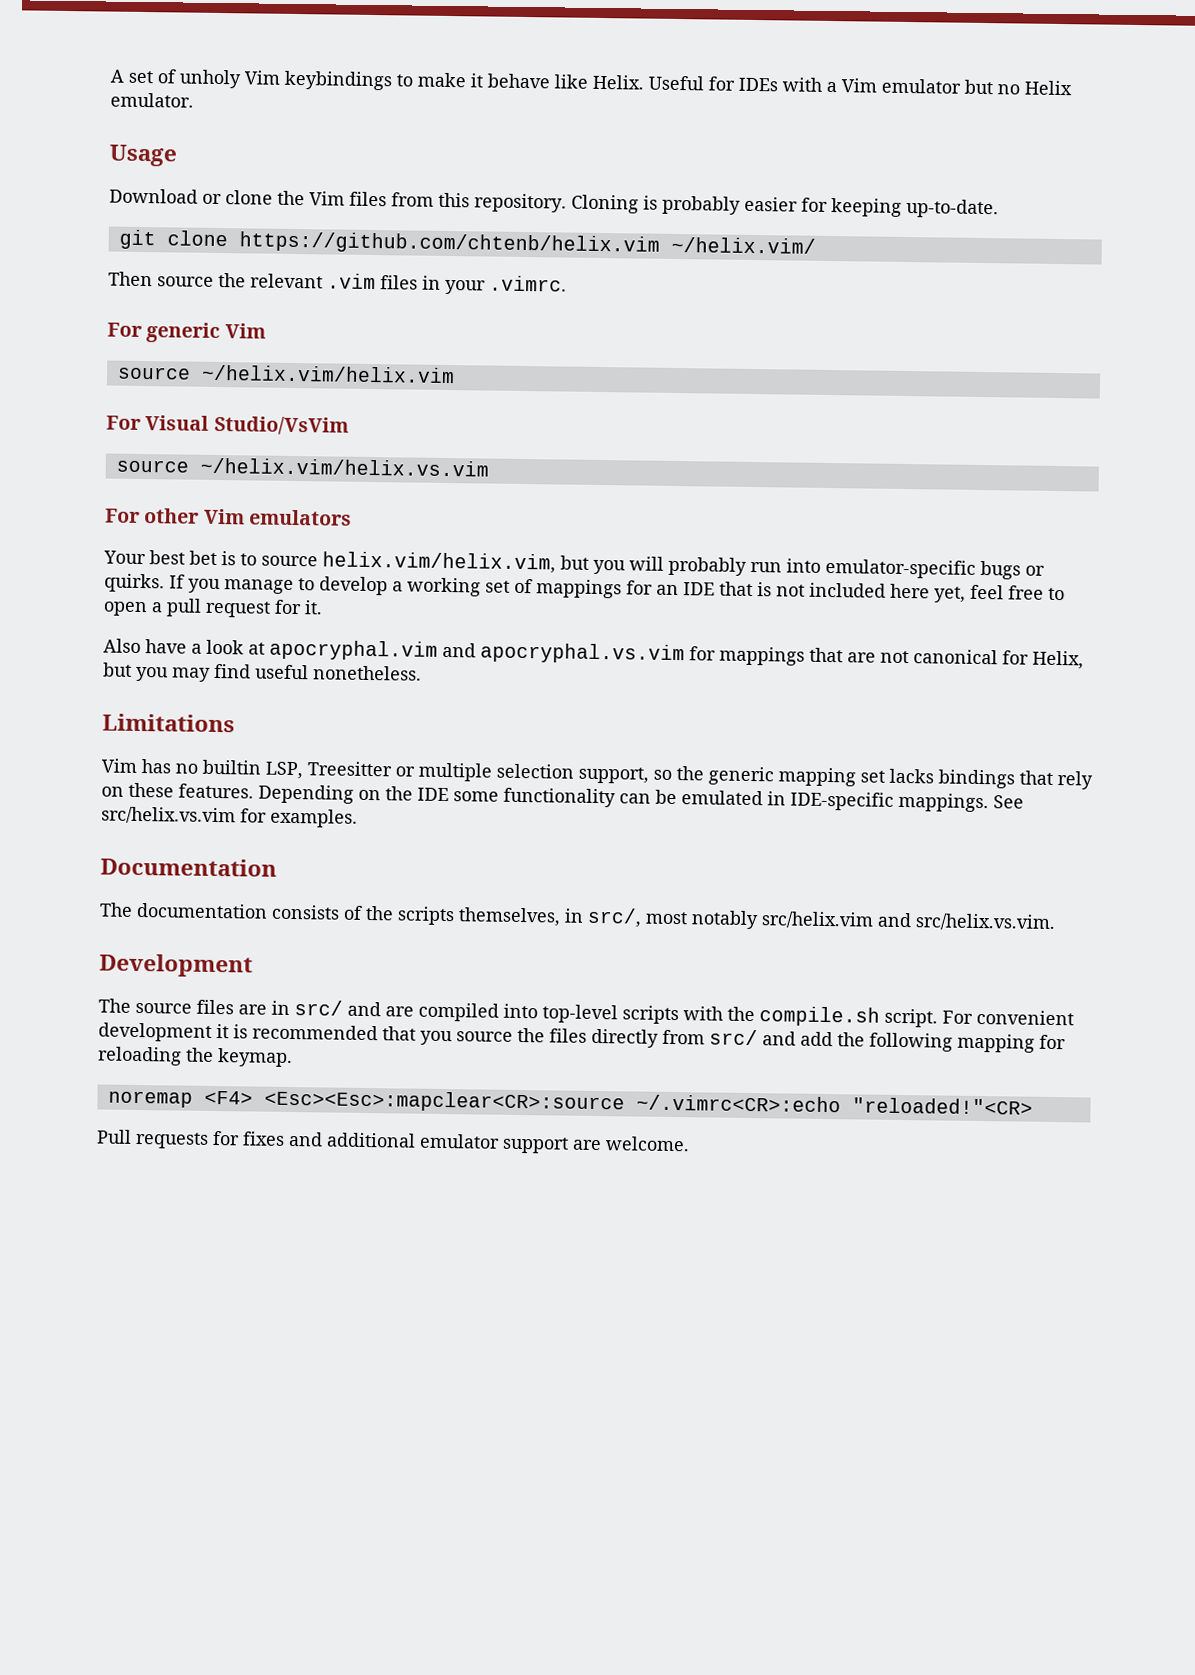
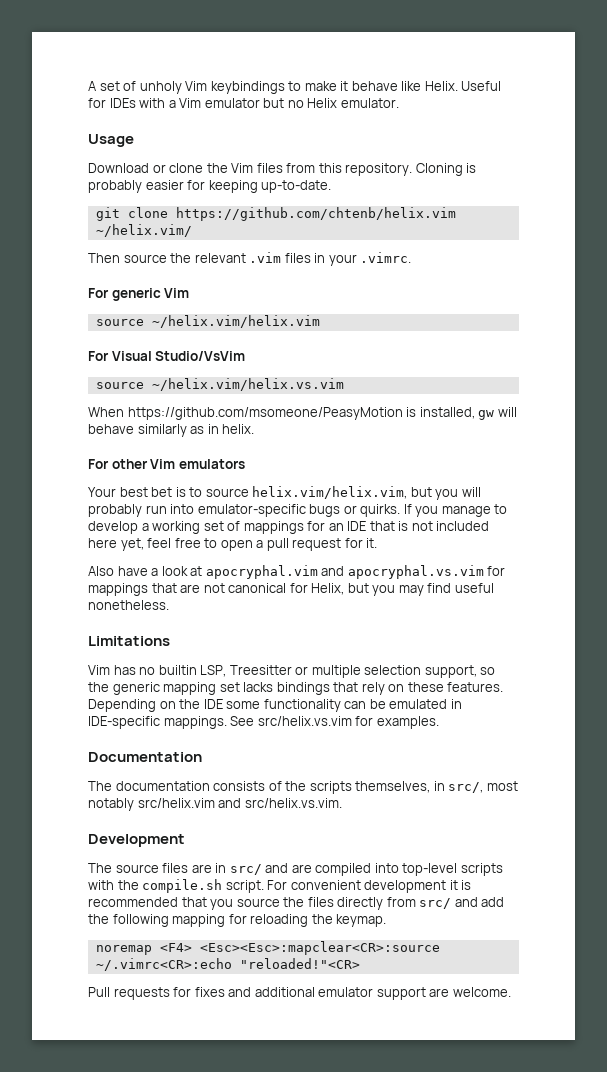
+ When https://github.com/msomeone/PeasyMotion is installed, gw will behave similarly as in helix.

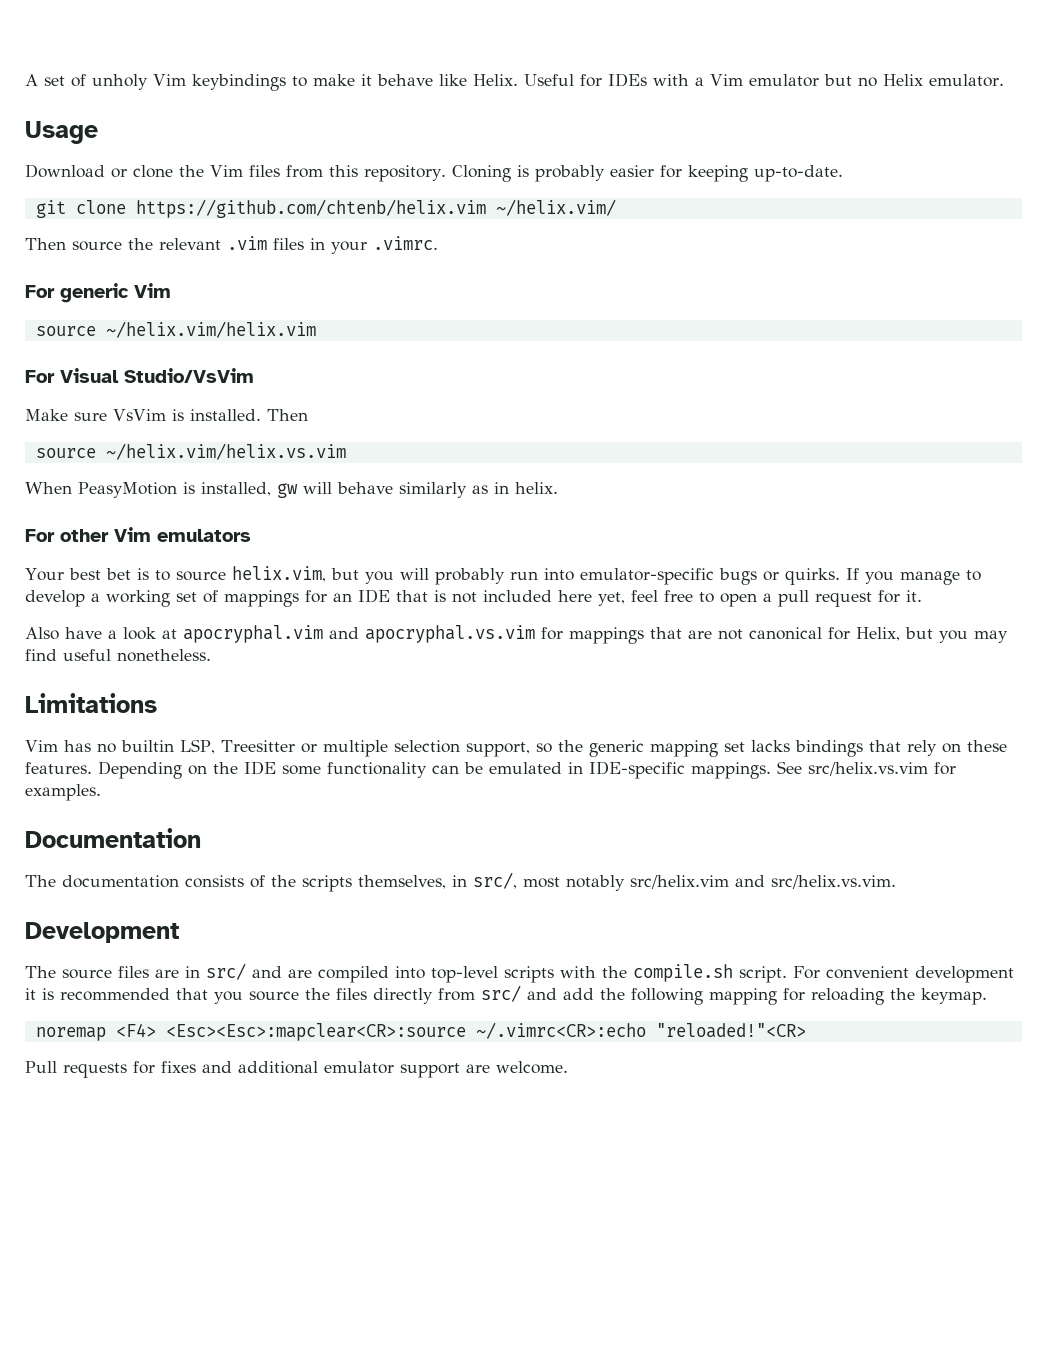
+ Make sure VsVim is installed. Then
- When https://github.com/msomeone/PeasyMotion is installed, gw will behave similarly as in helix.
+ When PeasyMotion is installed, gw will behave similarly as in helix.
- Your best bet is to source helix.vim/helix.vim, but you will probably run into emulator-specific bugs or quirks.
+ Your best bet is to source helix.vim, but you will probably run into emulator-specific bugs or quirks.

